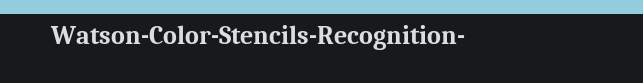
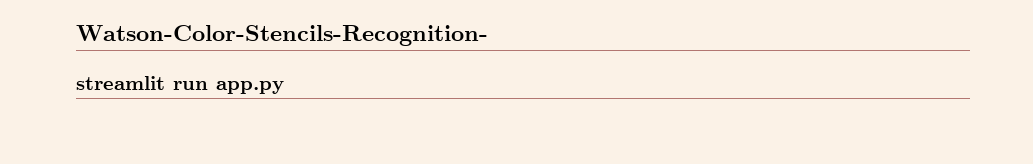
+ streamlit run app.py

